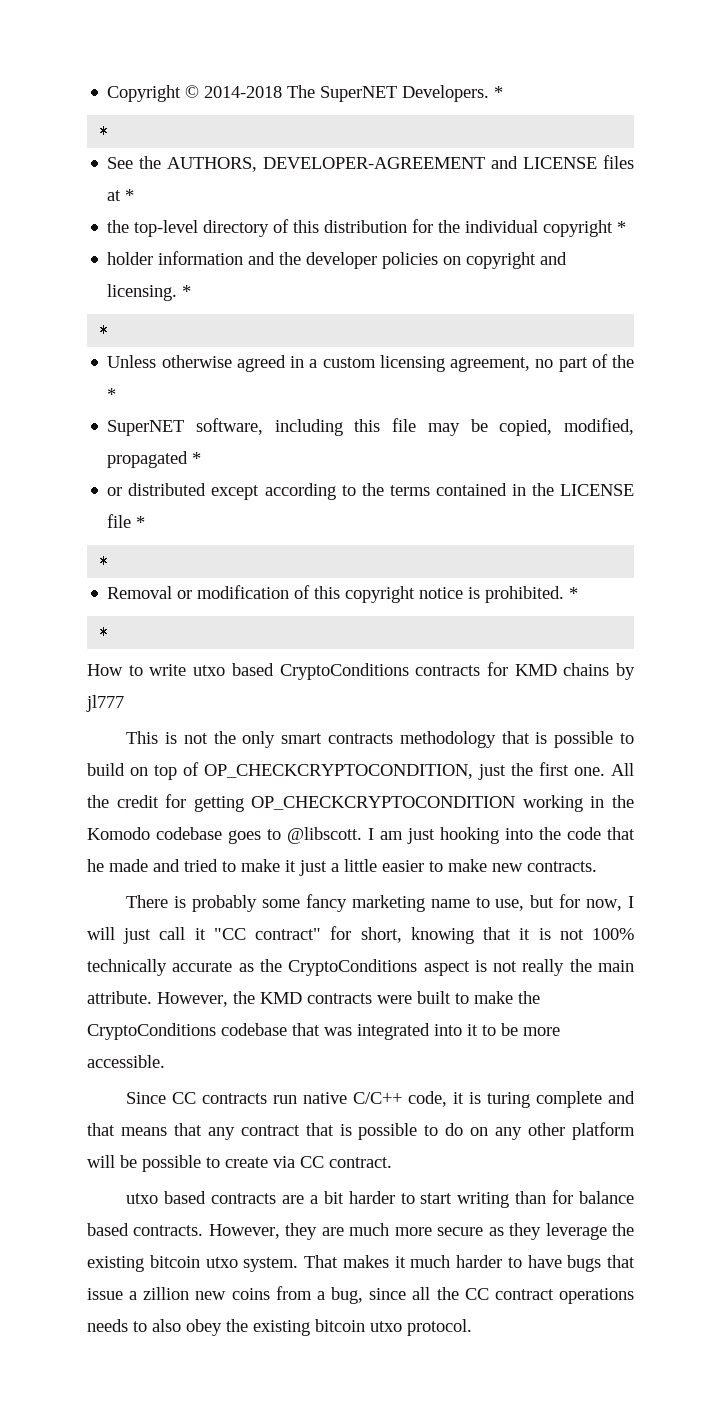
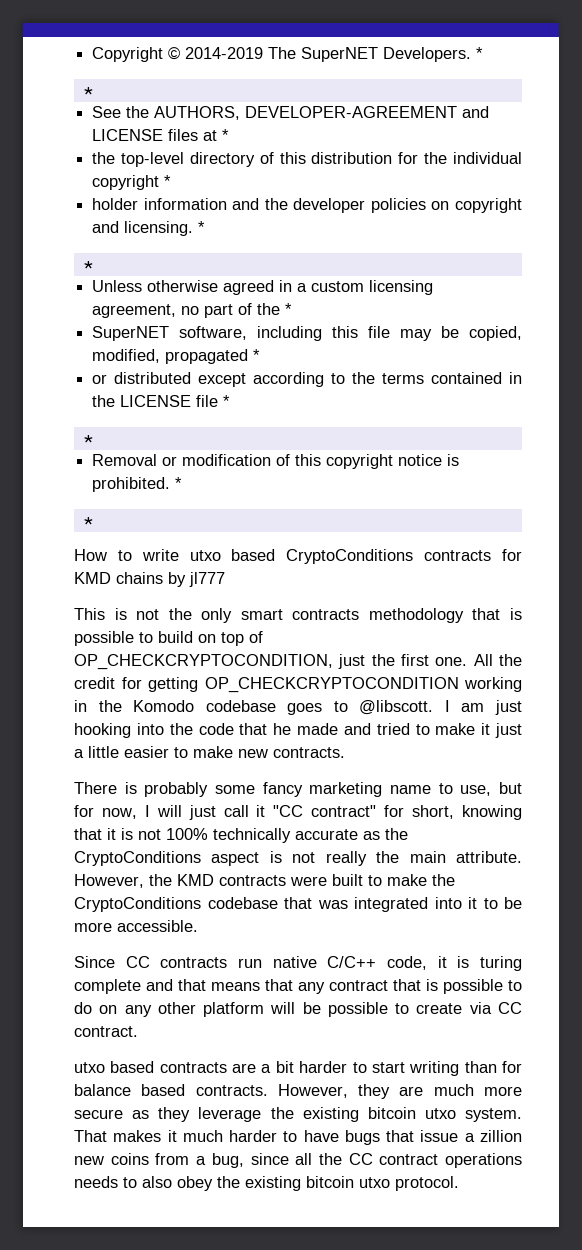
- Copyright © 2014-2018 The SuperNET Developers.
+ Copyright © 2014-2019 The SuperNET Developers.

